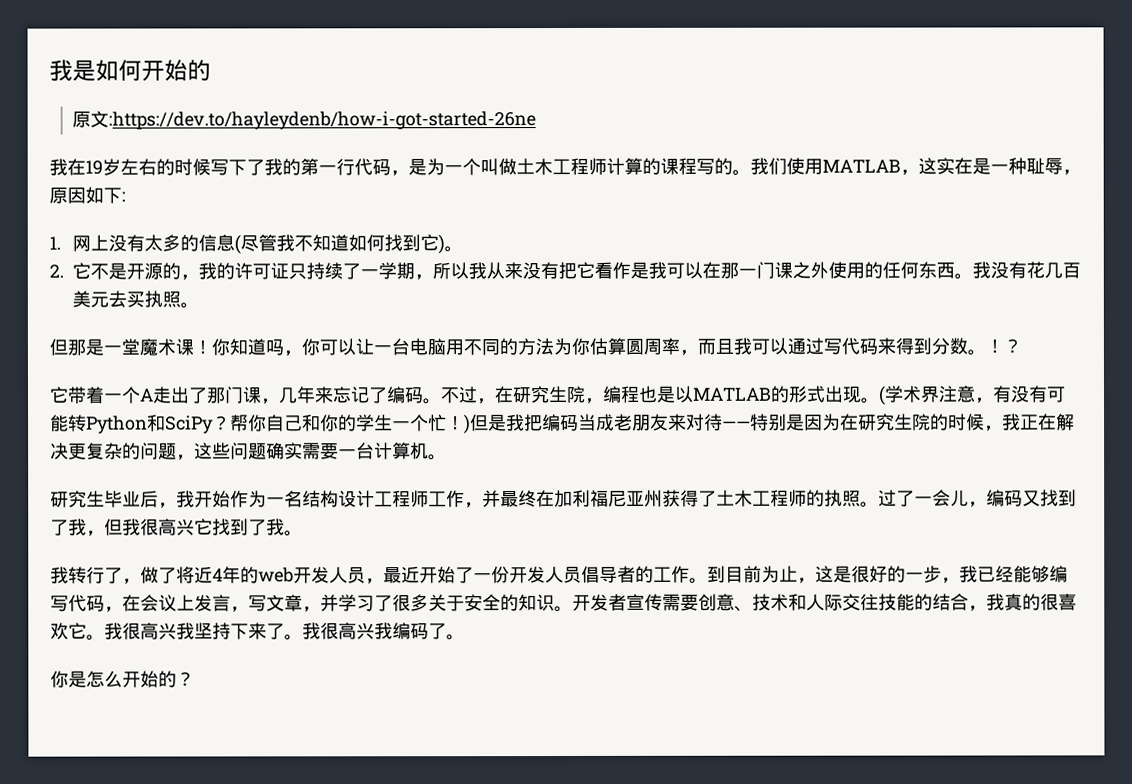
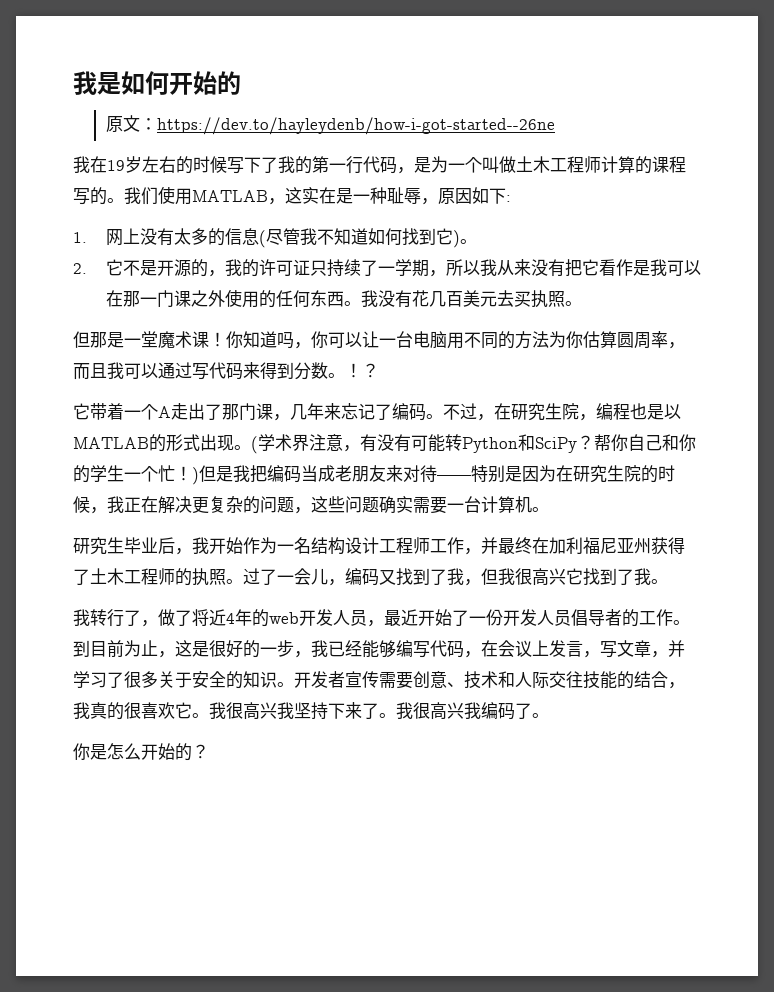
- 原文:https://dev.to/hayleydenb/how-i-got-started-26ne
+ 原文：https://dev.to/hayleydenb/how-i-got-started--26ne

